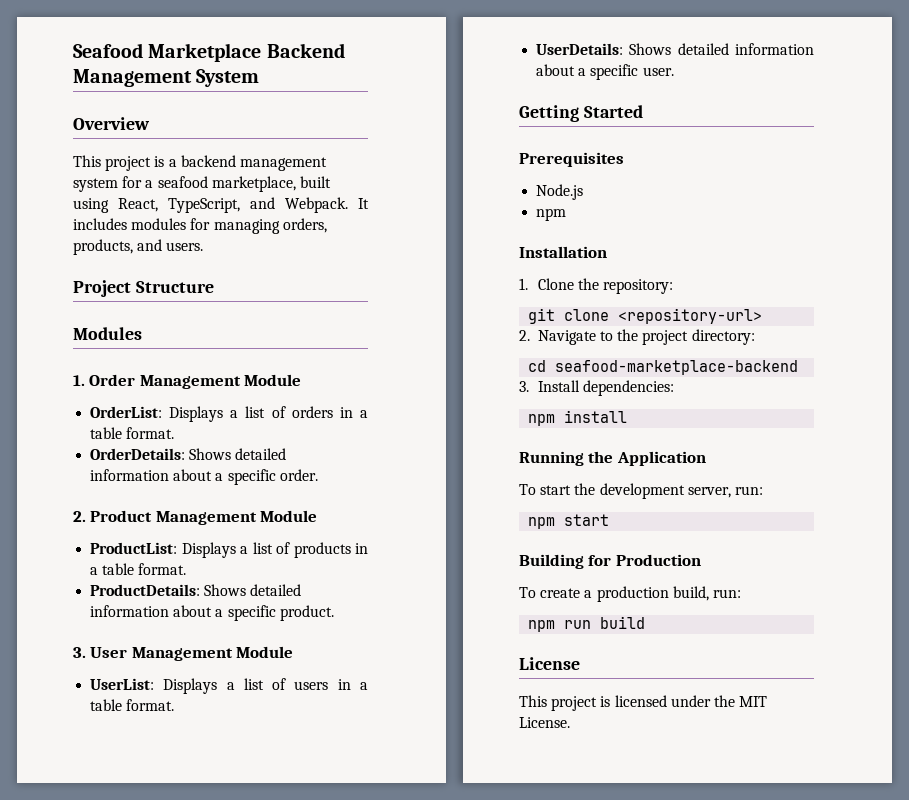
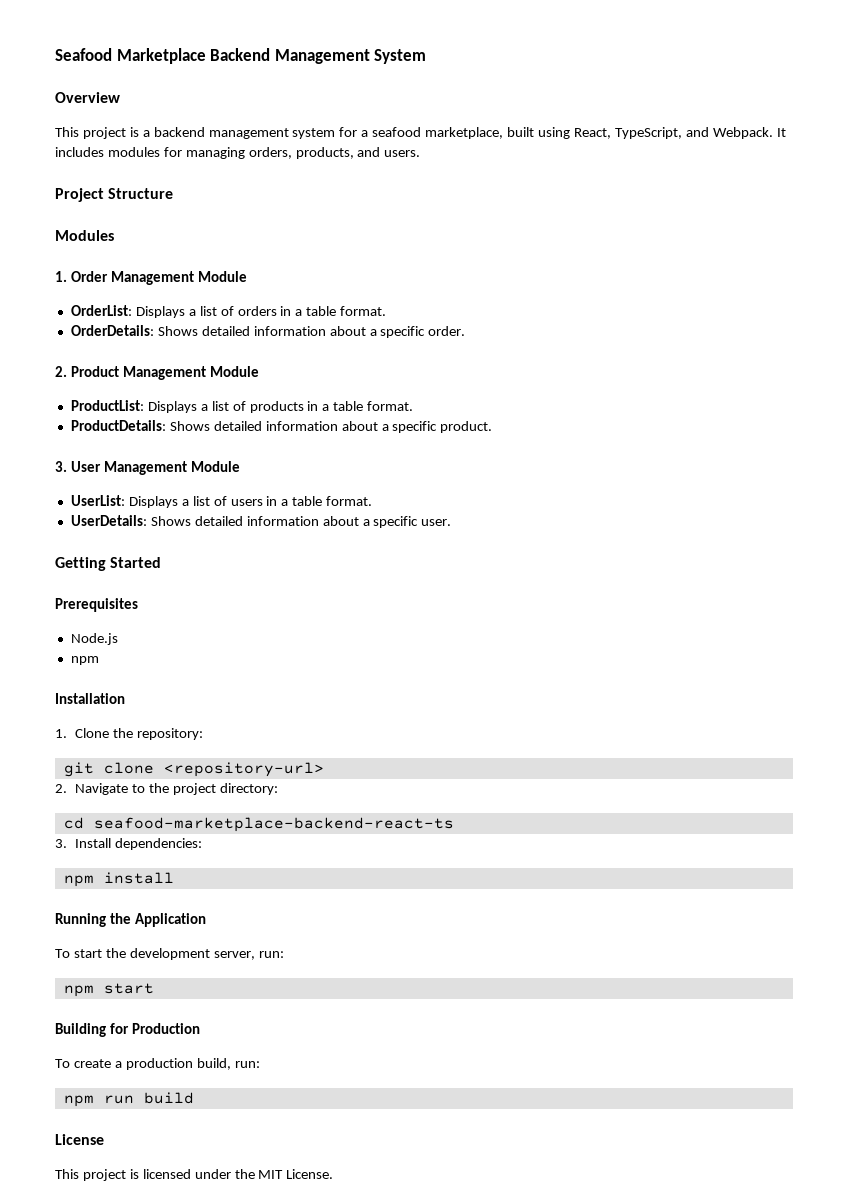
- cd seafood-marketplace-backend
+ cd seafood-marketplace-backend-react-ts

